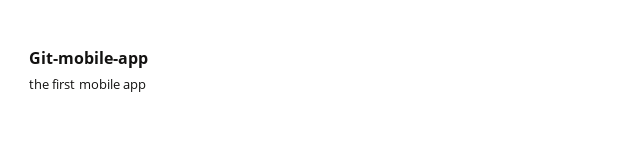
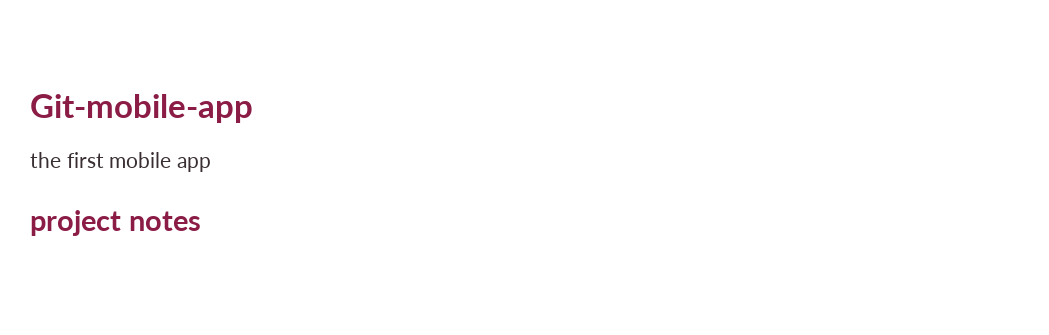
+ project notes

